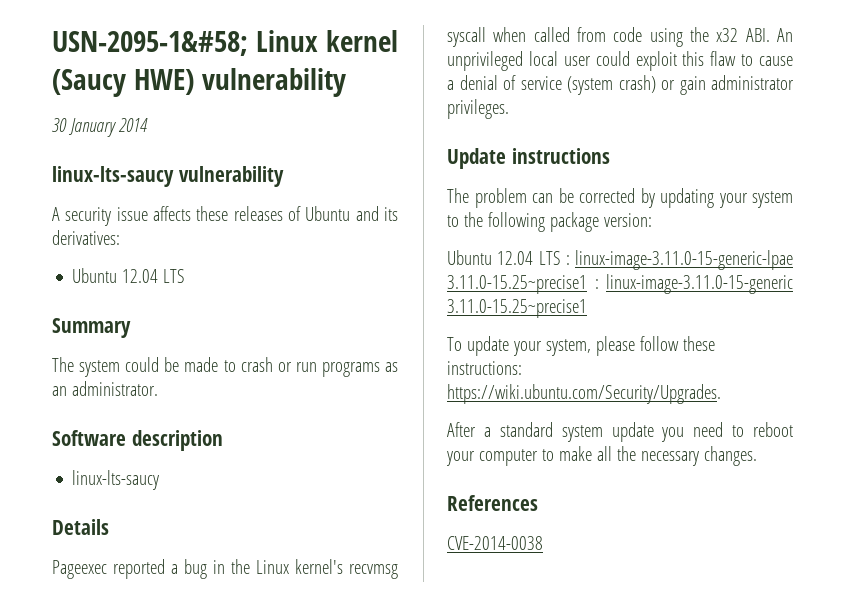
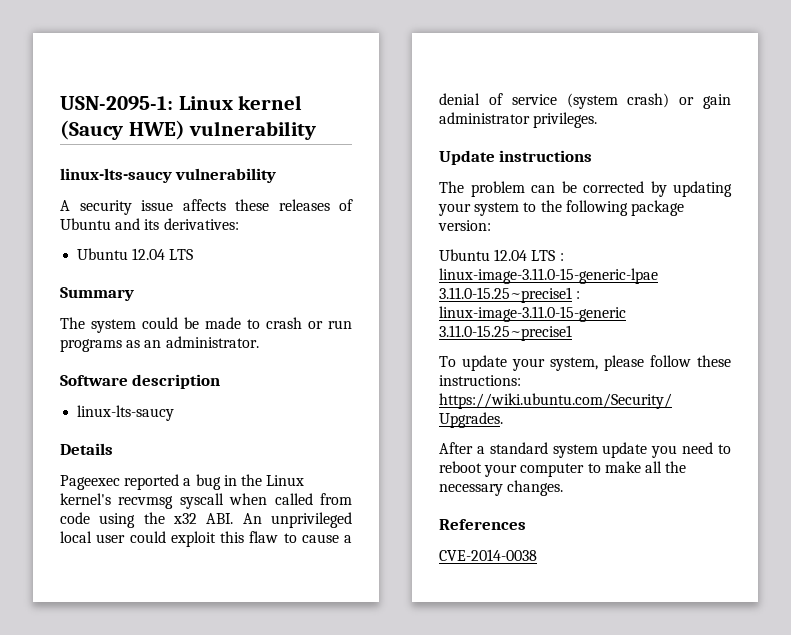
- USN-2095-1&#58; Linux kernel (Saucy HWE) vulnerability
+ USN-2095-1: Linux kernel (Saucy HWE) vulnerability
- 30 January 2014

